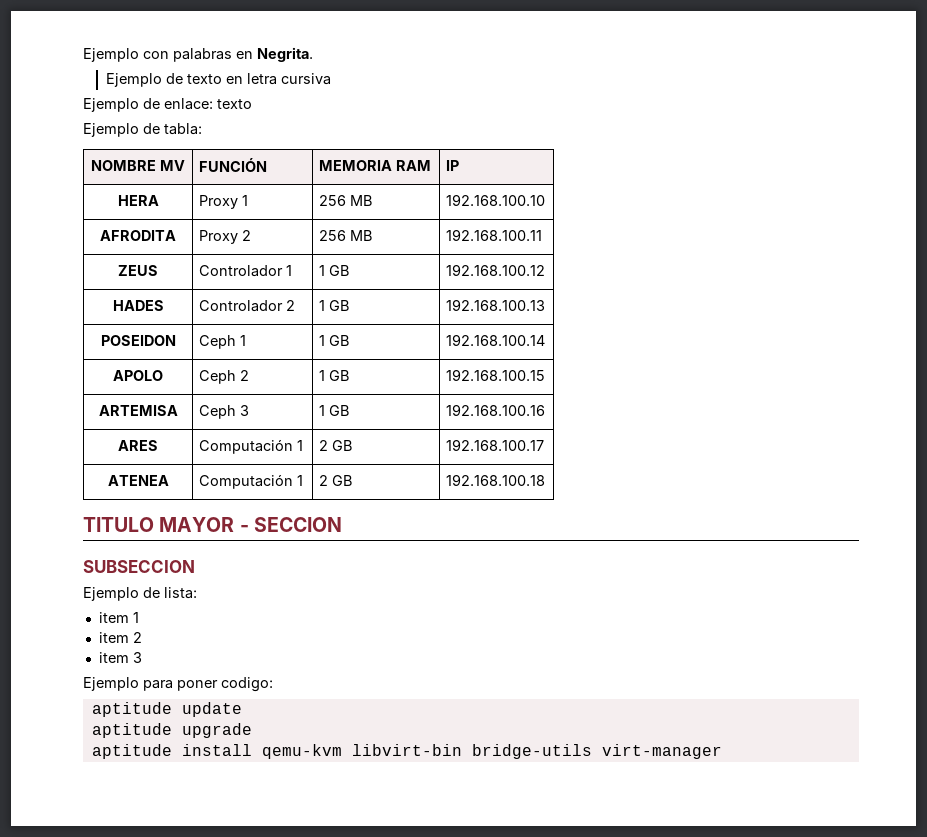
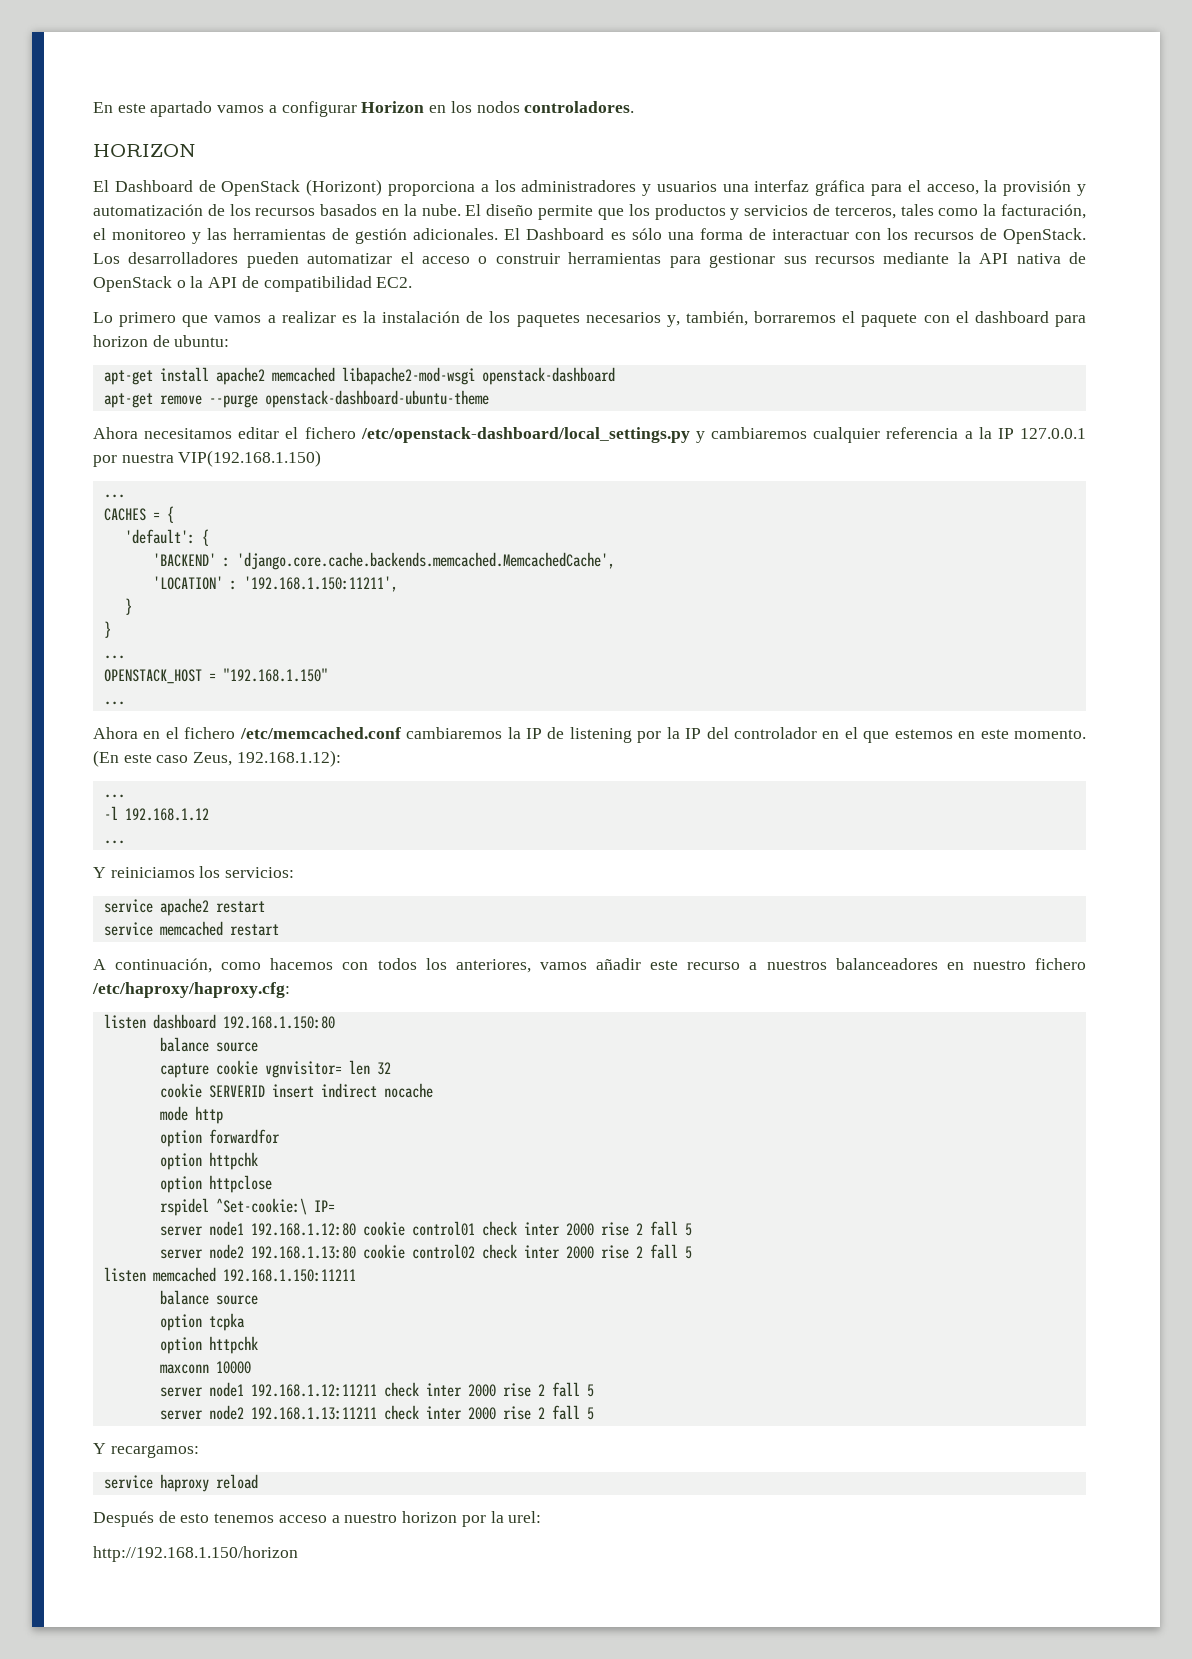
- Ejemplo con palabras en Negrita.
- Ejemplo de texto en letra cursiva
- Ejemplo de enlace: texto
- Ejemplo de tabla:
- NOMBRE MV | FUNCIÓN | MEMORIA RAM | IP
- HERA | Proxy 1 | 256 MB | 192.168.100.10
- AFRODITA | Proxy 2 | 256 MB | 192.168.100.11
- ZEUS | Controlador 1 | 1 GB | 192.168.100.12
- HADES | Controlador 2 | 1 GB | 192.168.100.13
- POSEIDON | Ceph 1 | 1 GB | 192.168.100.14
- APOLO | Ceph 2 | 1 GB | 192.168.100.15
- ARTEMISA | Ceph 3 | 1 GB | 192.168.100.16
- ARES | Computación 1 | 2 GB | 192.168.100.17
- ATENEA | Computación 1 | 2 GB | 192.168.100.18
- TITULO MAYOR - SECCION
- SUBSECCION
- Ejemplo de lista:
- item 1
- item 2
- item 3
- Ejemplo para poner codigo:
- aptitude update
- aptitude upgrade
- aptitude install qemu-kvm libvirt-bin bridge-utils virt-manager
+ En este apartado vamos a configurar Horizon en los nodos controladores.
+ HORIZON
+ El Dashboard de OpenStack (Horizont) proporciona a los administradores y usuarios una interfaz gráfica para el acceso, la provisión y automatización de los recursos basados en la nube. El diseño permite que los productos y servicios de terceros, tales como la facturación, el monitoreo y las herramientas de gestión adicionales. El Dashboard es sólo una forma de interactuar con los recursos de OpenStack. Los desarrolladores pueden automatizar el acceso o construir herramientas para gestionar sus recursos mediante la API nativa de OpenStack o la API de compatibilidad EC2.
+ Lo primero que vamos a realizar es la instalación de los paquetes necesarios y, también, borraremos el paquete con el dashboard para horizon de ubuntu:
+ apt-get install apache2 memcached libapache2-mod-wsgi openstack-dashboard
+ apt-get remove --purge openstack-dashboard-ubuntu-theme
+ Ahora necesitamos editar el fichero /etc/openstack-dashboard/local_settings.py y cambiaremos cualquier referencia a la IP 127.0.0.1 por nuestra VIP(192.168.1.150)
+ ...
+ CACHES = {
+ 'default': {
+ 'BACKEND' : 'django.core.cache.backends.memcached.MemcachedCache',
+ 'LOCATION' : '192.168.1.150:11211',
+ }
+ }
+ ...
+ OPENSTACK_HOST = "192.168.1.150"
+ ...
+ Ahora en el fichero /etc/memcached.conf cambiaremos la IP de listening por la IP del controlador en el que estemos en este momento. (En este caso Zeus, 192.168.1.12):
+ ...
+ -l 192.168.1.12
+ ...
+ Y reiniciamos los servicios:
+ service apache2 restart
+ service memcached restart
+ A continuación, como hacemos con todos los anteriores, vamos añadir este recurso a nuestros balanceadores en nuestro fichero /etc/haproxy/haproxy.cfg:
+ listen dashboard 192.168.1.150:80
+ balance source
+ capture cookie vgnvisitor= len 32
+ cookie SERVERID insert indirect nocache
+ mode http
+ option forwardfor
+ option httpchk
+ option httpclose
+ rspidel ^Set-cookie:\ IP=
+ server node1 192.168.1.12:80 cookie control01 check inter 2000 rise 2 fall 5
+ server node2 192.168.1.13:80 cookie control02 check inter 2000 rise 2 fall 5
+ listen memcached 192.168.1.150:11211
+ balance source
+ option tcpka
+ option httpchk
+ maxconn 10000
+ server node1 192.168.1.12:11211 check inter 2000 rise 2 fall 5
+ server node2 192.168.1.13:11211 check inter 2000 rise 2 fall 5
+ Y recargamos:
+ service haproxy reload
+ Después de esto tenemos acceso a nuestro horizon por la urel:
+ http://192.168.1.150/horizon

